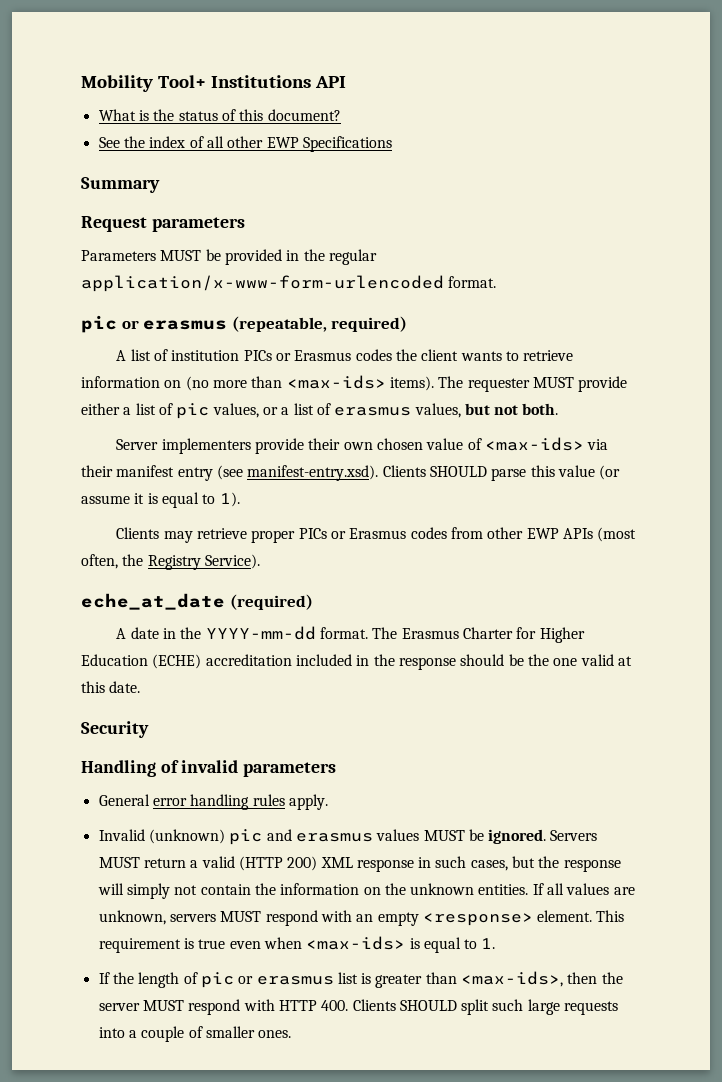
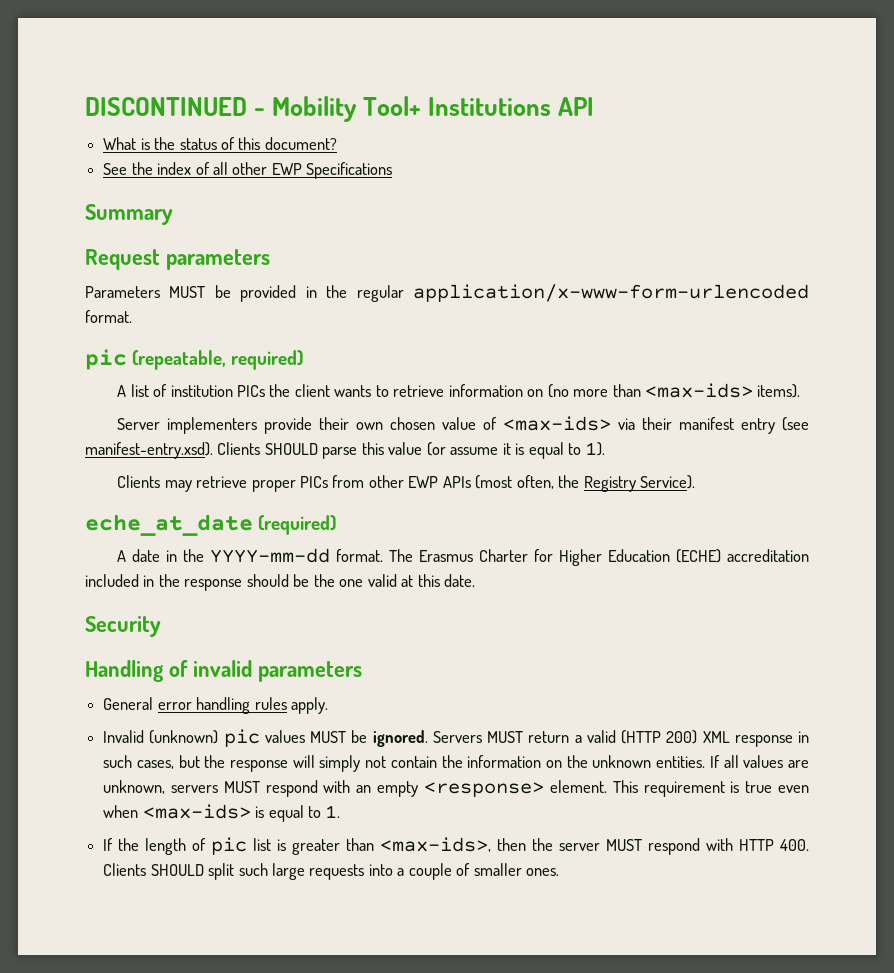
- Mobility Tool+ Institutions API
+ DISCONTINUED - Mobility Tool+ Institutions API
- pic or erasmus (repeatable, required)
+ pic (repeatable, required)
- A list of institution PICs or Erasmus codes the client wants to retrieve information on (no more than <max-ids> items). The requester MUST provide either a list of pic values, or a list of erasmus values, but not both.
+ A list of institution PICs the client wants to retrieve information on (no more than <max-ids> items).
- Clients may retrieve proper PICs or Erasmus codes from other EWP APIs (most often, the Registry Service).
+ Clients may retrieve proper PICs from other EWP APIs (most often, the Registry Service).
- Invalid (unknown) pic and erasmus values MUST be ignored.
+ Invalid (unknown) pic values MUST be ignored.
- If the length of pic or erasmus list is greater than <max-ids>, then the server MUST respond with HTTP 400. Clients SHOULD split such large requests into a couple of smaller ones.
+ If the length of pic list is greater than <max-ids>, then the server MUST respond with HTTP 400. Clients SHOULD split such large requests into a couple of smaller ones.

